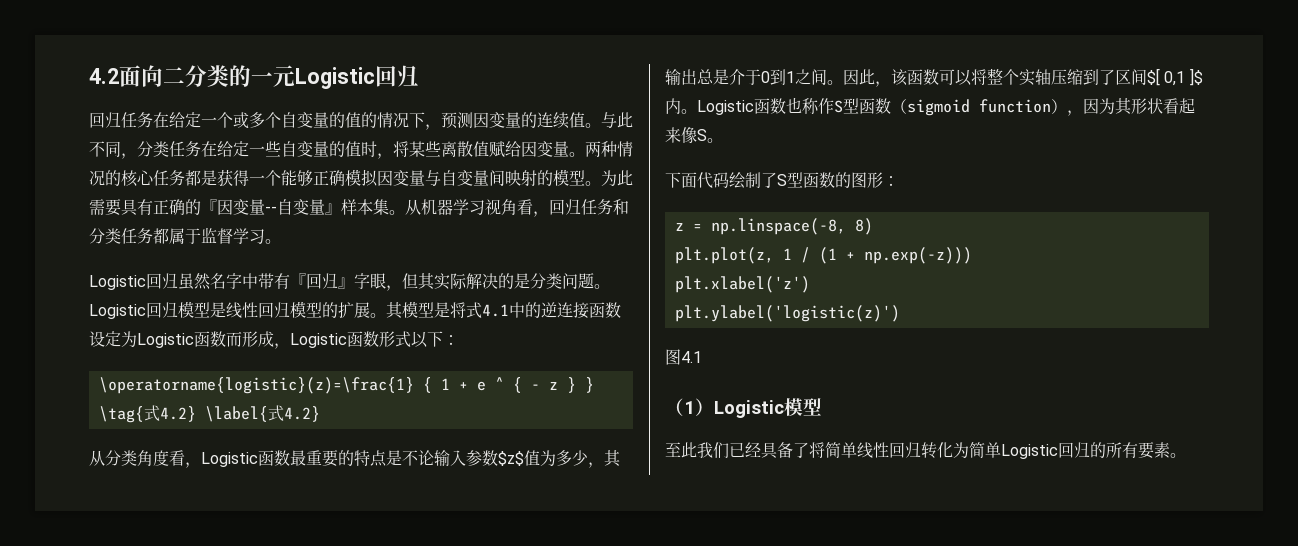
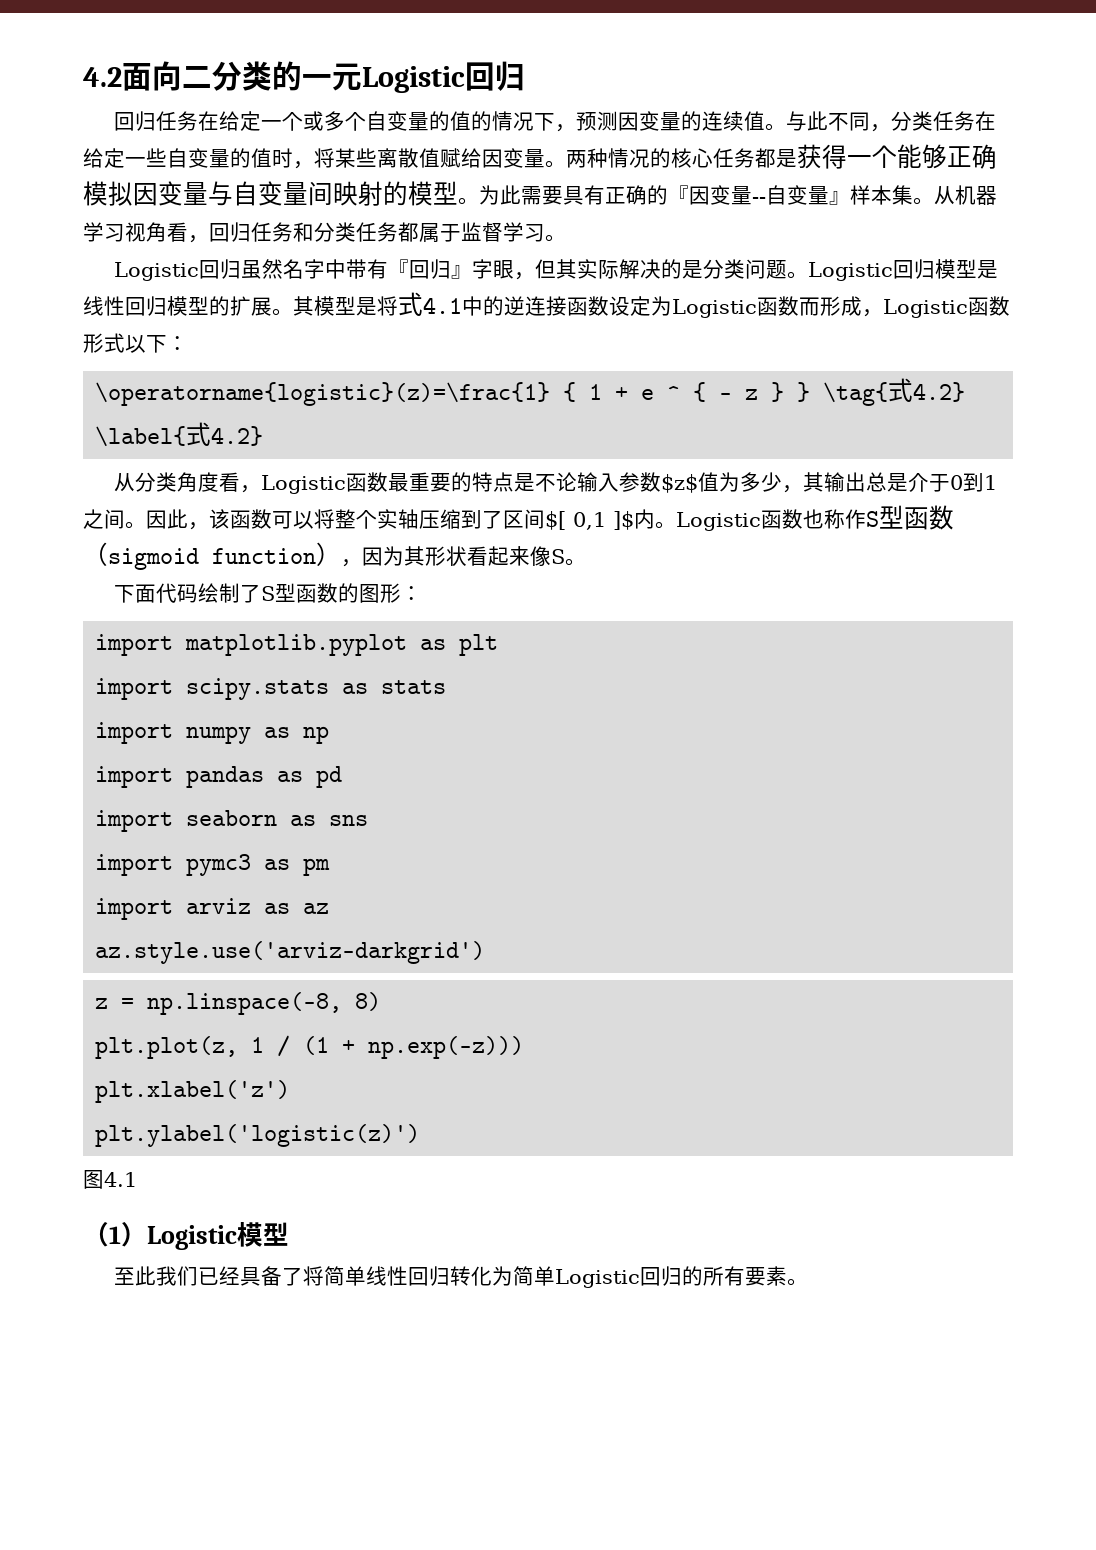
+ import matplotlib.pyplot as plt
+ import scipy.stats as stats
+ import numpy as np
+ import pandas as pd
+ import seaborn as sns
+ import pymc3 as pm
+ import arviz as az
+ az.style.use('arviz-darkgrid')

